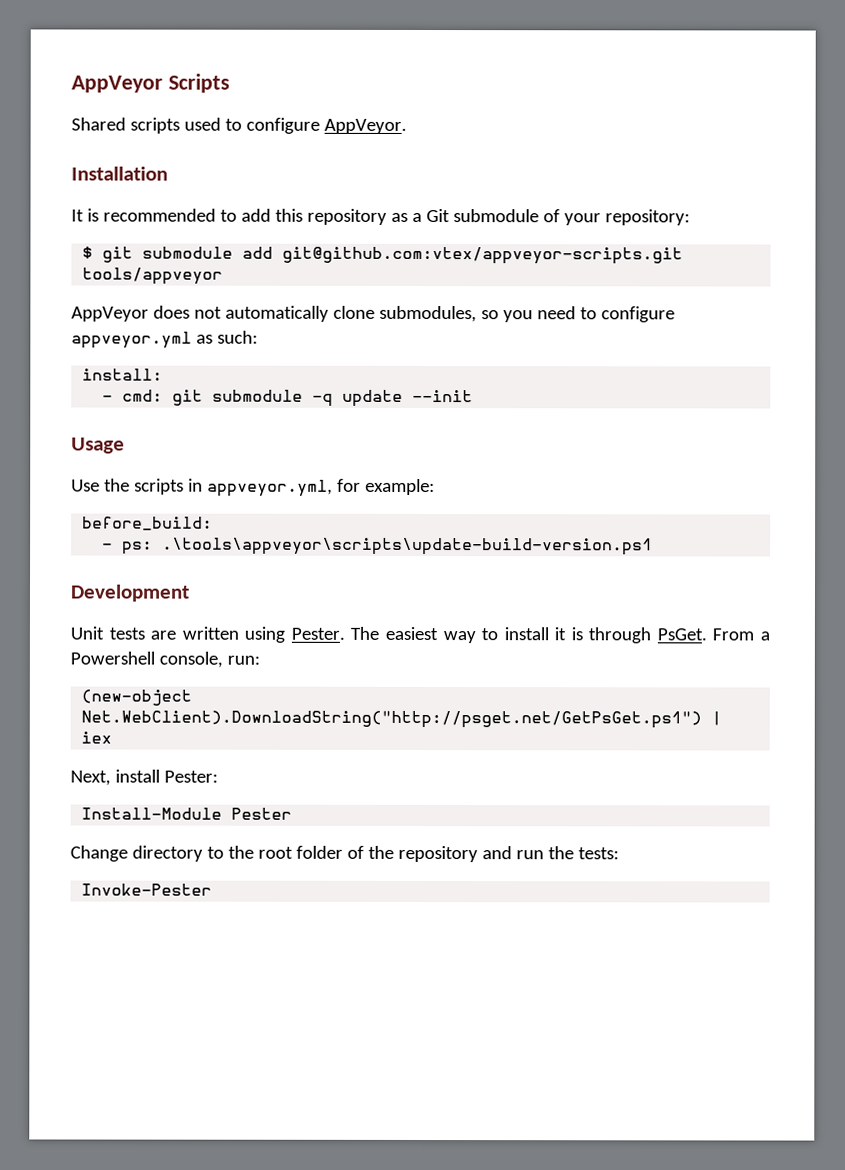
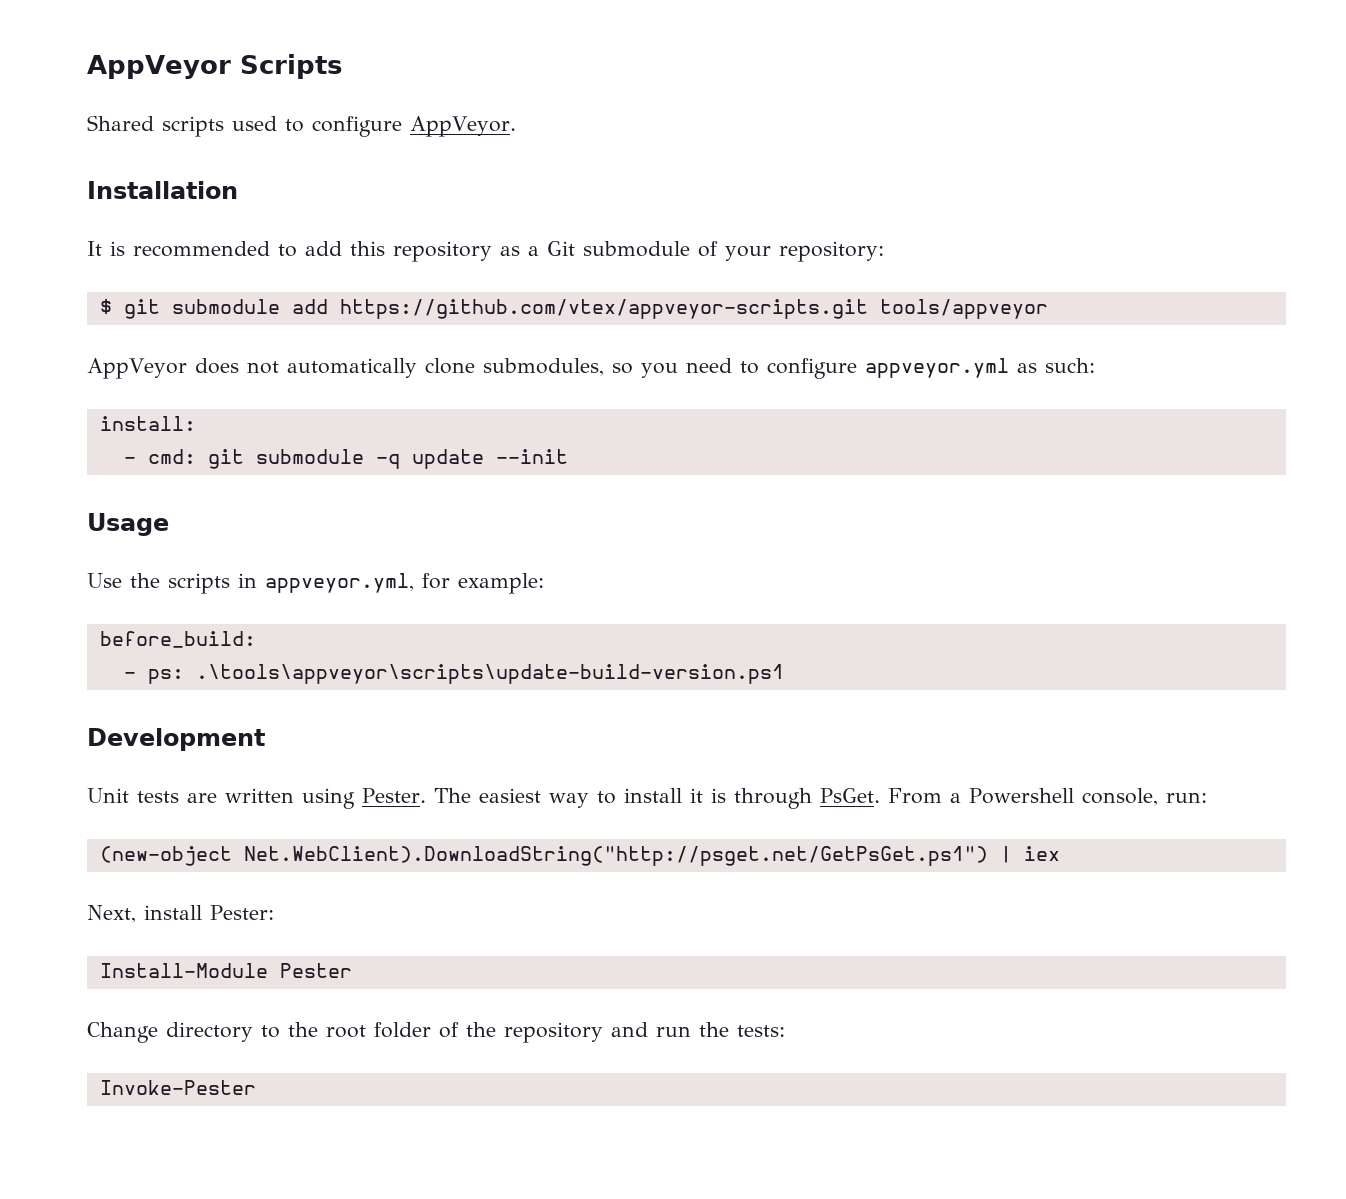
- $ git submodule add git@github.com:vtex/appveyor-scripts.git tools/appveyor
+ $ git submodule add https://github.com/vtex/appveyor-scripts.git tools/appveyor

